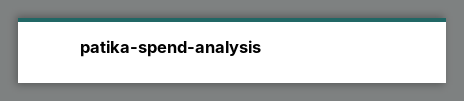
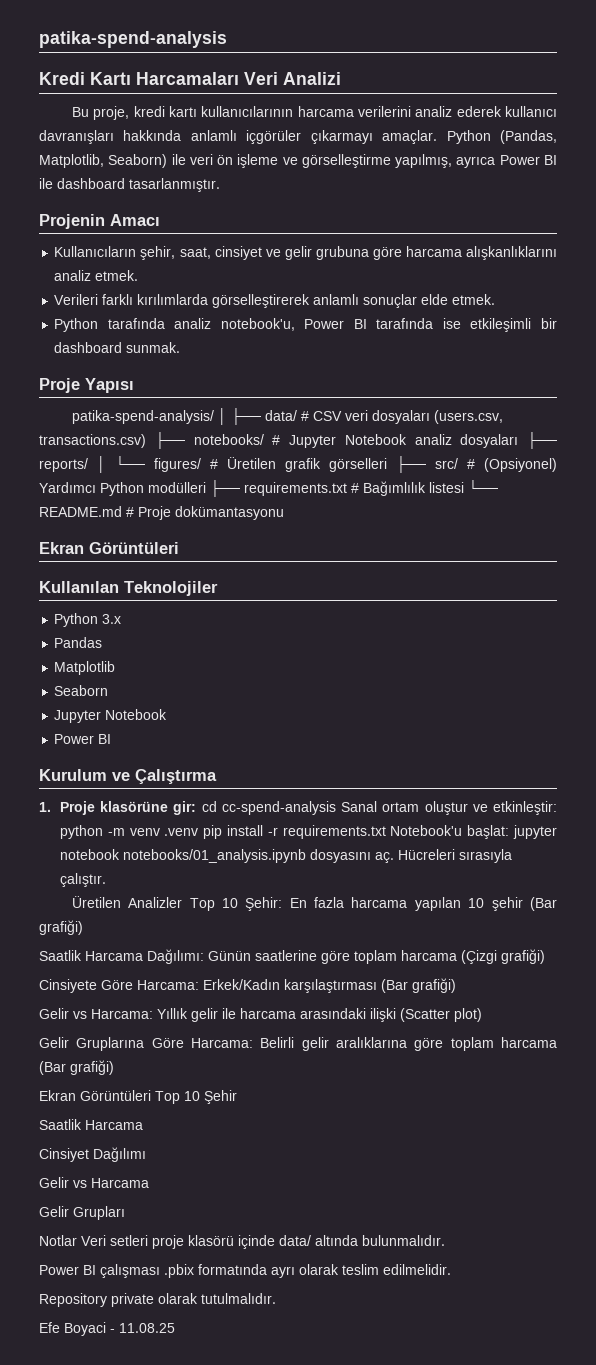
+ Kredi Kartı Harcamaları Veri Analizi
+ Bu proje, kredi kartı kullanıcılarının harcama verilerini analiz ederek kullanıcı davranışları hakkında anlamlı içgörüler çıkarmayı amaçlar. Python (Pandas, Matplotlib, Seaborn) ile veri ön işleme ve görselleştirme yapılmış, ayrıca Power BI ile dashboard tasarlanmıştır.
+ Projenin Amacı
+ Kullanıcıların şehir, saat, cinsiyet ve gelir grubuna göre harcama alışkanlıklarını analiz etmek.
+ Verileri farklı kırılımlarda görselleştirerek anlamlı sonuçlar elde etmek.
+ Python tarafında analiz notebook'u, Power BI tarafında ise etkileşimli bir dashboard sunmak.
+ Proje Yapısı
+ patika-spend-analysis/ │ ├── data/ # CSV veri dosyaları (users.csv, transactions.csv) ├── notebooks/ # Jupyter Notebook analiz dosyaları ├── reports/ │ └── figures/ # Üretilen grafik görselleri ├── src/ # (Opsiyonel) Yardımcı Python modülleri ├── requirements.txt # Bağımlılık listesi └── README.md # Proje dokümantasyonu
+ Ekran Görüntüleri
+ Kullanılan Teknolojiler
+ Python 3.x
+ Pandas
+ Matplotlib
+ Seaborn
+ Jupyter Notebook
+ Power BI
+ Kurulum ve Çalıştırma
+ 1. Proje klasörüne gir: cd cc-spend-analysis Sanal ortam oluştur ve etkinleştir: python -m venv .venv pip install -r requirements.txt Notebook'u başlat: jupyter notebook notebooks/01_analysis.ipynb dosyasını aç. Hücreleri sırasıyla çalıştır.
+ Üretilen Analizler Top 10 Şehir: En fazla harcama yapılan 10 şehir (Bar grafiği)
+ Saatlik Harcama Dağılımı: Günün saatlerine göre toplam harcama (Çizgi grafiği)
+ Cinsiyete Göre Harcama: Erkek/Kadın karşılaştırması (Bar grafiği)
+ Gelir vs Harcama: Yıllık gelir ile harcama arasındaki ilişki (Scatter plot)
+ Gelir Gruplarına Göre Harcama: Belirli gelir aralıklarına göre toplam harcama (Bar grafiği)
+ Ekran Görüntüleri Top 10 Şehir
+ Saatlik Harcama
+ Cinsiyet Dağılımı
+ Gelir vs Harcama
+ Gelir Grupları
+ Notlar Veri setleri proje klasörü içinde data/ altında bulunmalıdır.
+ Power BI çalışması .pbix formatında ayrı olarak teslim edilmelidir.
+ Repository private olarak tutulmalıdır.
+ Efe Boyaci - 11.08.25

